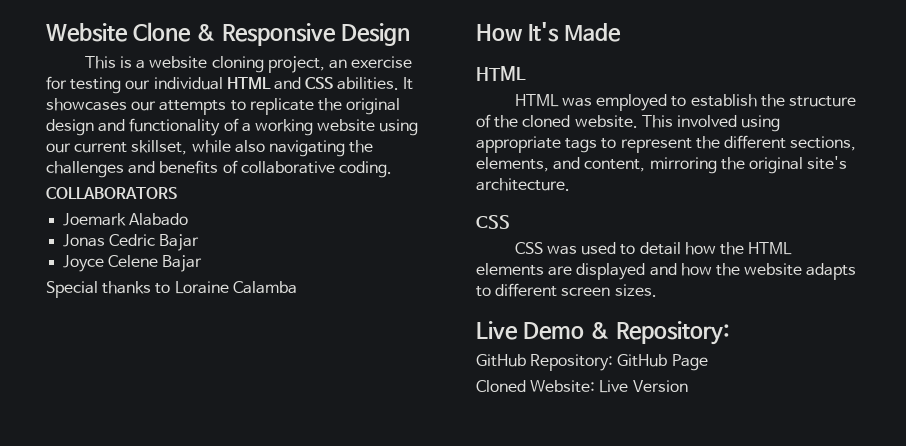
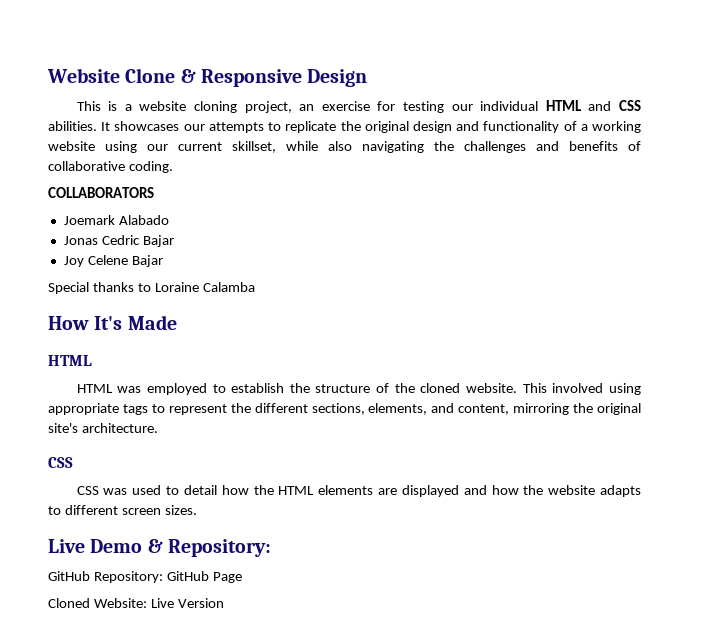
- Joyce Celene Bajar
+ Joy Celene Bajar

